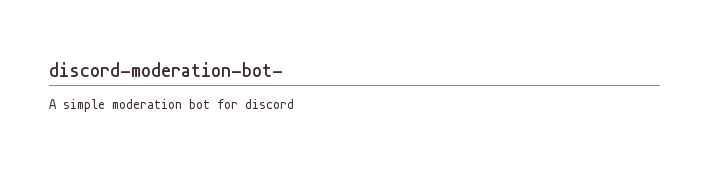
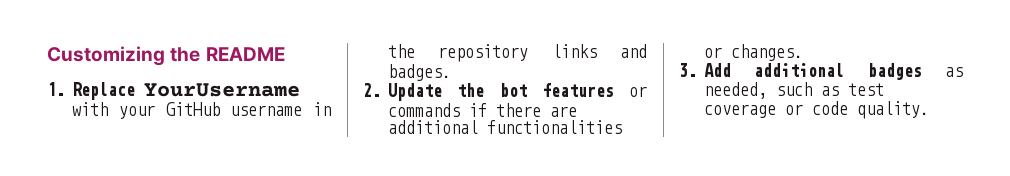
- discord-moderation-bot-
- A simple moderation bot for discord
+ Customizing the README
+ 1. Replace YourUsername with your GitHub username in the repository links and badges.
+ 2. Update the bot features or commands if there are additional functionalities or changes.
+ 3. Add additional badges as needed, such as test coverage or code quality.

